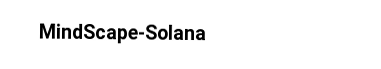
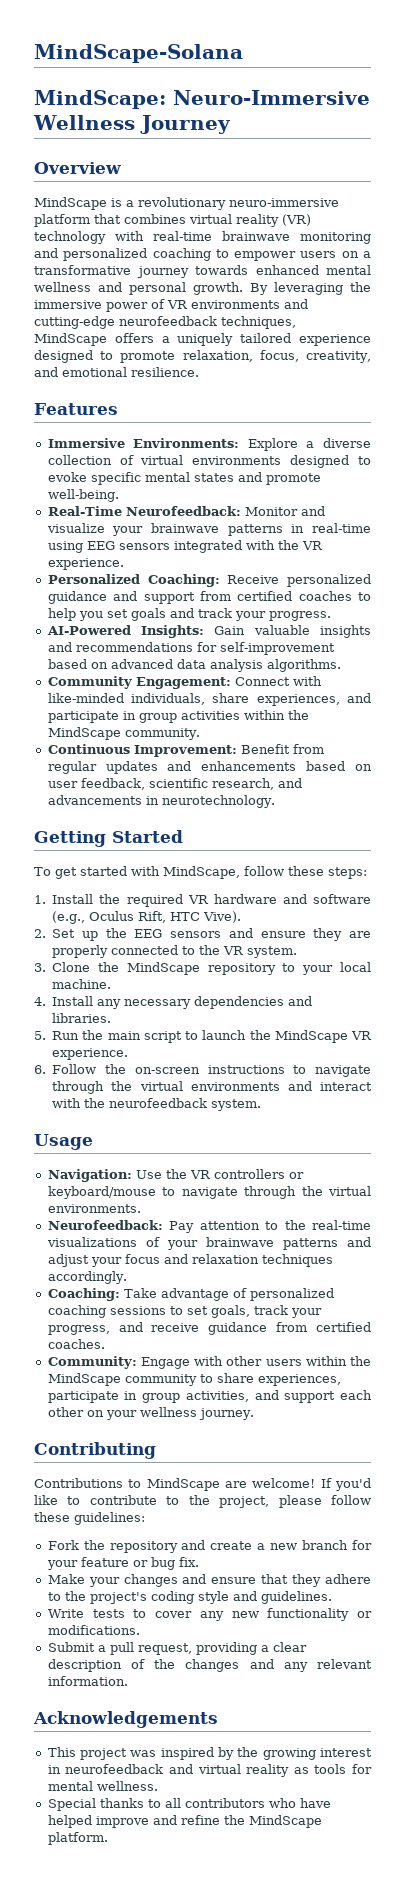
+ MindScape: Neuro-Immersive Wellness Journey
+ Overview
+ MindScape is a revolutionary neuro-immersive platform that combines virtual reality (VR) technology with real-time brainwave monitoring and personalized coaching to empower users on a transformative journey towards enhanced mental wellness and personal growth. By leveraging the immersive power of VR environments and cutting-edge neurofeedback techniques, MindScape offers a uniquely tailored experience designed to promote relaxation, focus, creativity, and emotional resilience.
+ Features
+ Immersive Environments: Explore a diverse collection of virtual environments designed to evoke specific mental states and promote well-being.
+ Real-Time Neurofeedback: Monitor and visualize your brainwave patterns in real-time using EEG sensors integrated with the VR experience.
+ Personalized Coaching: Receive personalized guidance and support from certified coaches to help you set goals and track your progress.
+ AI-Powered Insights: Gain valuable insights and recommendations for self-improvement based on advanced data analysis algorithms.
+ Community Engagement: Connect with like-minded individuals, share experiences, and participate in group activities within the MindScape community.
+ Continuous Improvement: Benefit from regular updates and enhancements based on user feedback, scientific research, and advancements in neurotechnology.
+ Getting Started
+ To get started with MindScape, follow these steps:
+ 1. Install the required VR hardware and software (e.g., Oculus Rift, HTC Vive).
+ 2. Set up the EEG sensors and ensure they are properly connected to the VR system.
+ 3. Clone the MindScape repository to your local machine.
+ 4. Install any necessary dependencies and libraries.
+ 5. Run the main script to launch the MindScape VR experience.
+ 6. Follow the on-screen instructions to navigate through the virtual environments and interact with the neurofeedback system.
+ Usage
+ Navigation: Use the VR controllers or keyboard/mouse to navigate through the virtual environments.
+ Neurofeedback: Pay attention to the real-time visualizations of your brainwave patterns and adjust your focus and relaxation techniques accordingly.
+ Coaching: Take advantage of personalized coaching sessions to set goals, track your progress, and receive guidance from certified coaches.
+ Community: Engage with other users within the MindScape community to share experiences, participate in group activities, and support each other on your wellness journey.
+ Contributing
+ Contributions to MindScape are welcome! If you'd like to contribute to the project, please follow these guidelines:
+ Fork the repository and create a new branch for your feature or bug fix.
+ Make your changes and ensure that they adhere to the project's coding style and guidelines.
+ Write tests to cover any new functionality or modifications.
+ Submit a pull request, providing a clear description of the changes and any relevant information.
+ Acknowledgements
+ This project was inspired by the growing interest in neurofeedback and virtual reality as tools for mental wellness.
+ Special thanks to all contributors who have helped improve and refine the MindScape platform.

